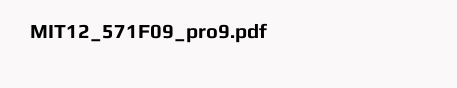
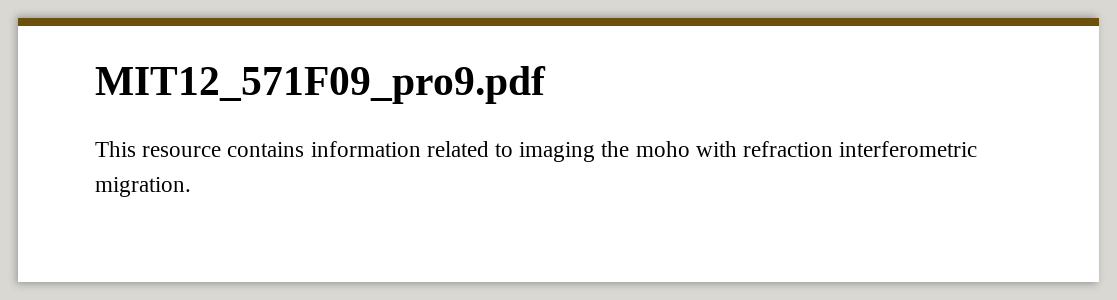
+ This resource contains information related to imaging the moho with refraction interferometric migration.

